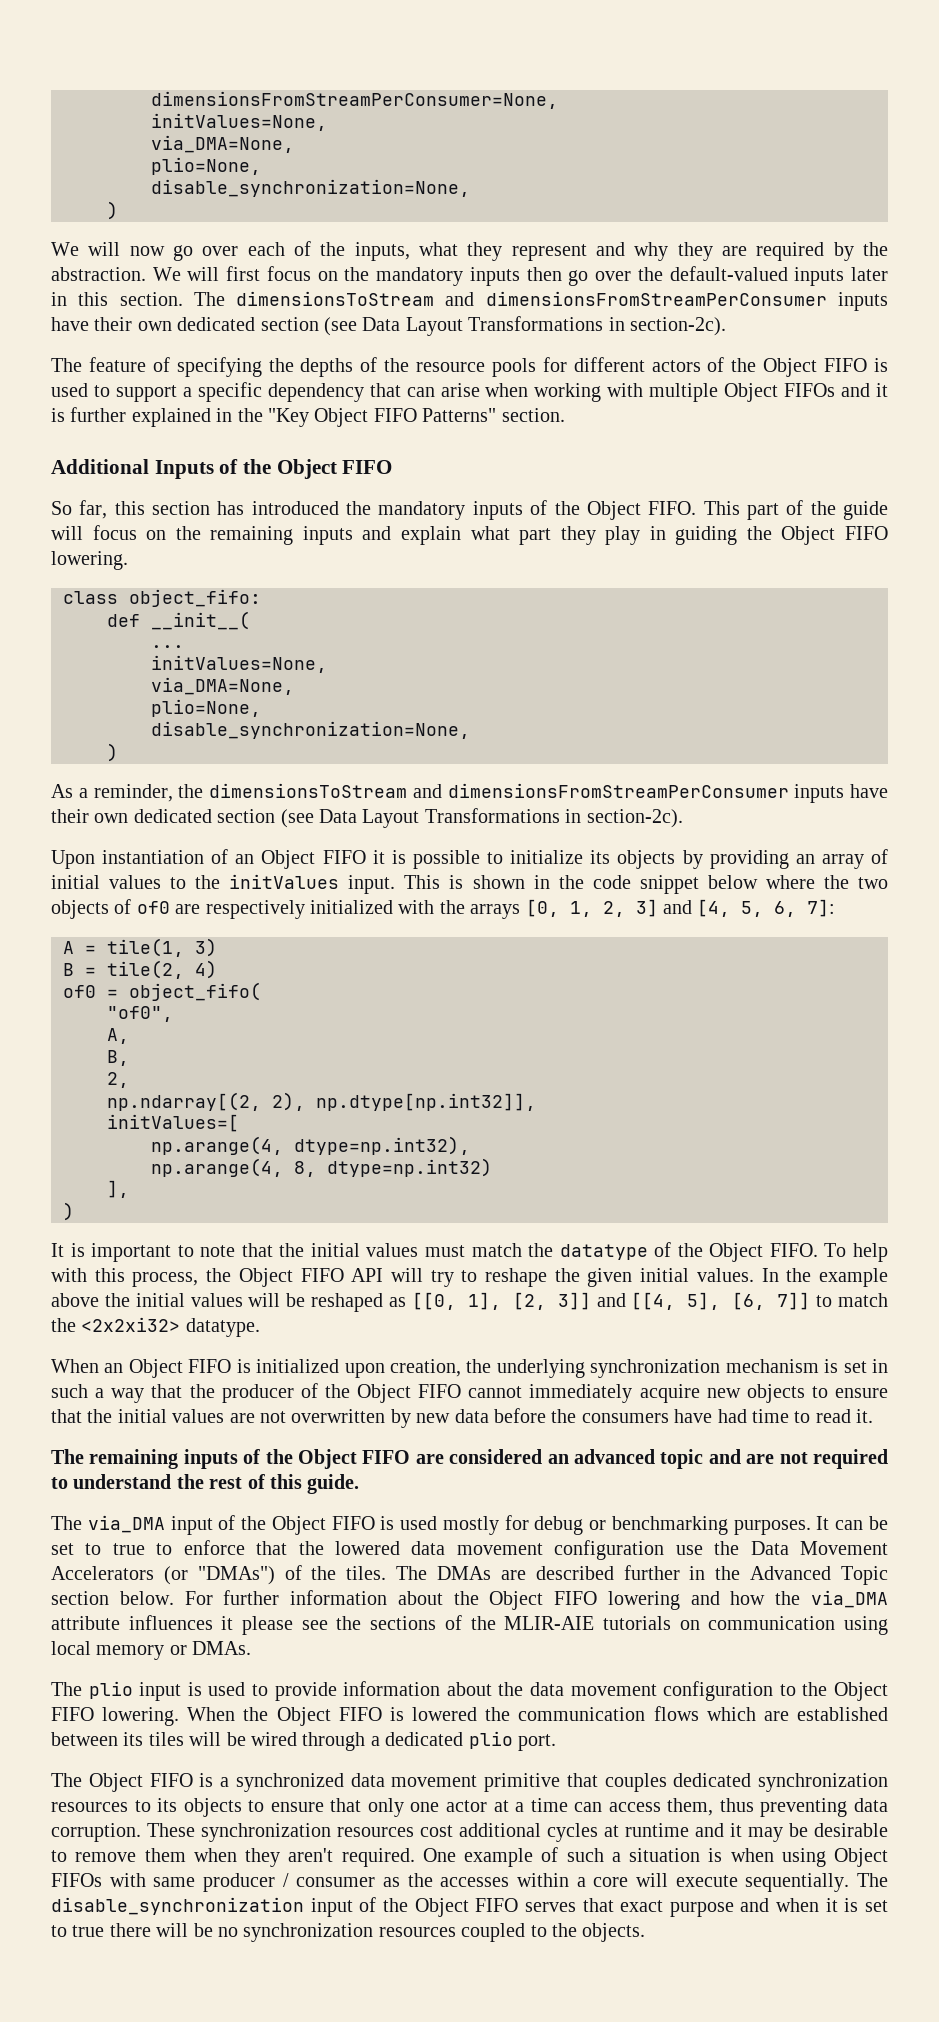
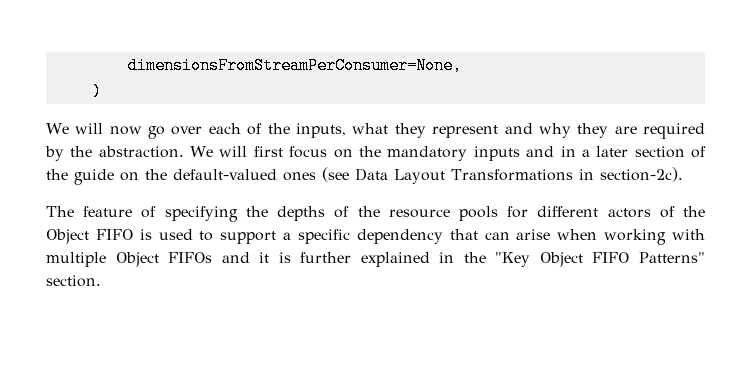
  dimensionsFromStreamPerConsumer=None,
- initValues=None,
- via_DMA=None,
- plio=None,
- disable_synchronization=None,
- We will first focus on the mandatory inputs then go over the default-valued inputs later in this section. The dimensionsToStream and dimensionsFromStreamPerConsumer inputs have their own dedicated section (see Data Layout Transformations in section-2c).
+ We will first focus on the mandatory inputs and in a later section of the guide on the default-valued ones (see Data Layout Transformations in section-2c).
- Additional Inputs of the Object FIFO
- So far, this section has introduced the mandatory inputs of the Object FIFO. This part of the guide will focus on the remaining inputs and explain what part they play in guiding the Object FIFO lowering.
- class object_fifo:
- def __init__(
- ...
- initValues=None,
- via_DMA=None,
- plio=None,
- disable_synchronization=None,
- )
- As a reminder, the dimensionsToStream and dimensionsFromStreamPerConsumer inputs have their own dedicated section (see Data Layout Transformations in section-2c).
- Upon instantiation of an Object FIFO it is possible to initialize its objects by providing an array of initial values to the initValues input. This is shown in the code snippet below where the two objects of of0 are respectively initialized with the arrays [0, 1, 2, 3] and [4, 5, 6, 7]:
- A = tile(1, 3)
- B = tile(2, 4)
- of0 = object_fifo(
- "of0",
- A,
- B,
- 2,
- np.ndarray[(2, 2), np.dtype[np.int32]],
- initValues=[
- np.arange(4, dtype=np.int32),
- np.arange(4, 8, dtype=np.int32)
- ],
- )
- It is important to note that the initial values must match the datatype of the Object FIFO. To help with this process, the Object FIFO API will try to reshape the given initial values. In the example above the initial values will be reshaped as [[0, 1], [2, 3]] and [[4, 5], [6, 7]] to match the <2x2xi32> datatype.
- When an Object FIFO is initialized upon creation, the underlying synchronization mechanism is set in such a way that the producer of the Object FIFO cannot immediately acquire new objects to ensure that the initial values are not overwritten by new data before the consumers have had time to read it.
- The remaining inputs of the Object FIFO are considered an advanced topic and are not required to understand the rest of this guide.
- The via_DMA input of the Object FIFO is used mostly for debug or benchmarking purposes. It can be set to true to enforce that the lowered data movement configuration use the Data Movement Accelerators (or "DMAs") of the tiles. The DMAs are described further in the Advanced Topic section below. For further information about the Object FIFO lowering and how the via_DMA attribute influences it please see the sections of the MLIR-AIE tutorials on communication using local memory or DMAs.
- The plio input is used to provide information about the data movement configuration to the Object FIFO lowering. When the Object FIFO is lowered the communication flows which are established between its tiles will be wired through a dedicated plio port.
- The Object FIFO is a synchronized data movement primitive that couples dedicated synchronization resources to its objects to ensure that only one actor at a time can access them, thus preventing data corruption. These synchronization resources cost additional cycles at runtime and it may be desirable to remove them when they aren't required. One example of such a situation is when using Object FIFOs with same producer / consumer as the accesses within a core will execute sequentially. The disable_synchronization input of the Object FIFO serves that exact purpose and when it is set to true there will be no synchronization resources coupled to the objects.

